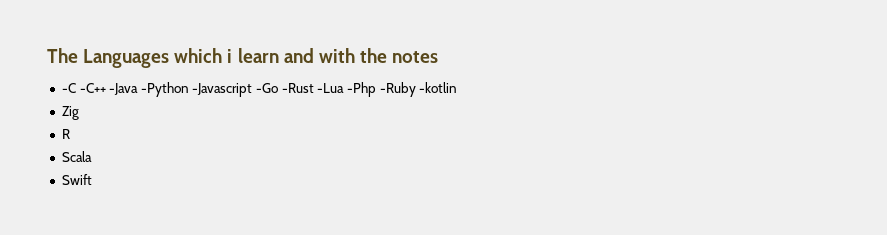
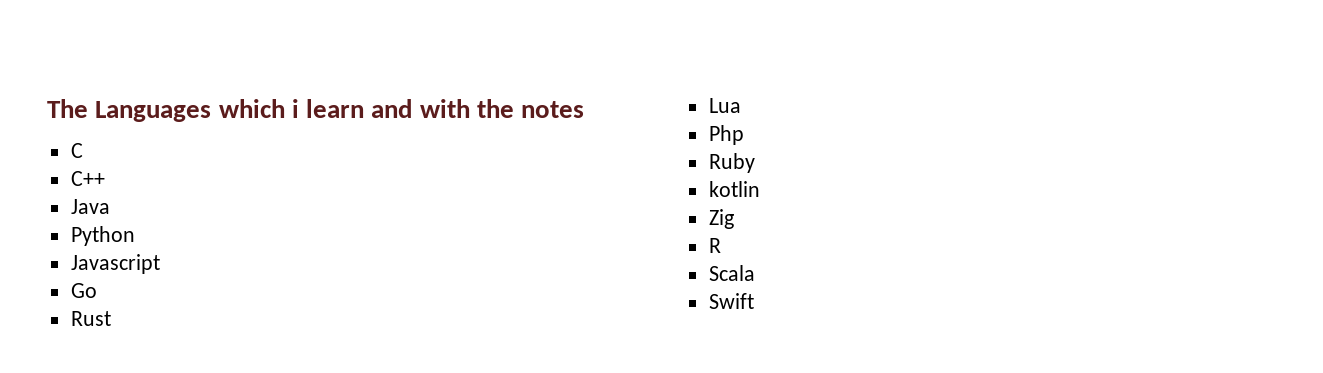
- -C -C++ -Java -Python -Javascript -Go -Rust -Lua -Php -Ruby -kotlin
+ C
+ C++
+ Java
+ Python
+ Javascript
+ Go
+ Rust
+ Lua
+ Php
+ Ruby
+ kotlin

